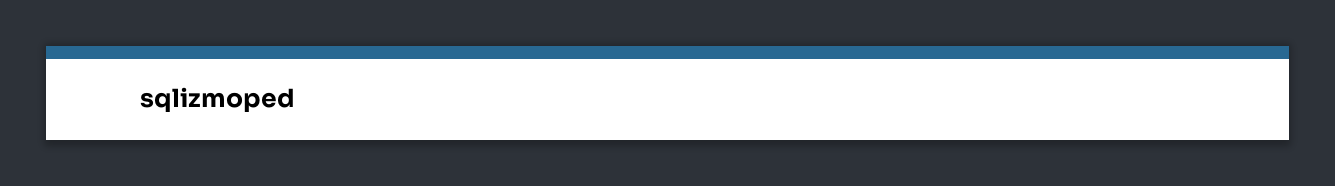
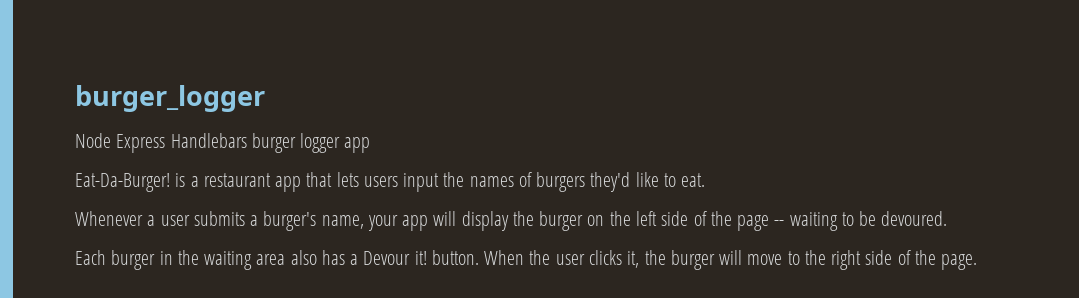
- sqlizmoped
+ burger_logger
+ Node Express Handlebars burger logger app
+ Eat-Da-Burger! is a restaurant app that lets users input the names of burgers they'd like to eat.
+ Whenever a user submits a burger's name, your app will display the burger on the left side of the page -- waiting to be devoured.
+ Each burger in the waiting area also has a Devour it! button. When the user clicks it, the burger will move to the right side of the page.

